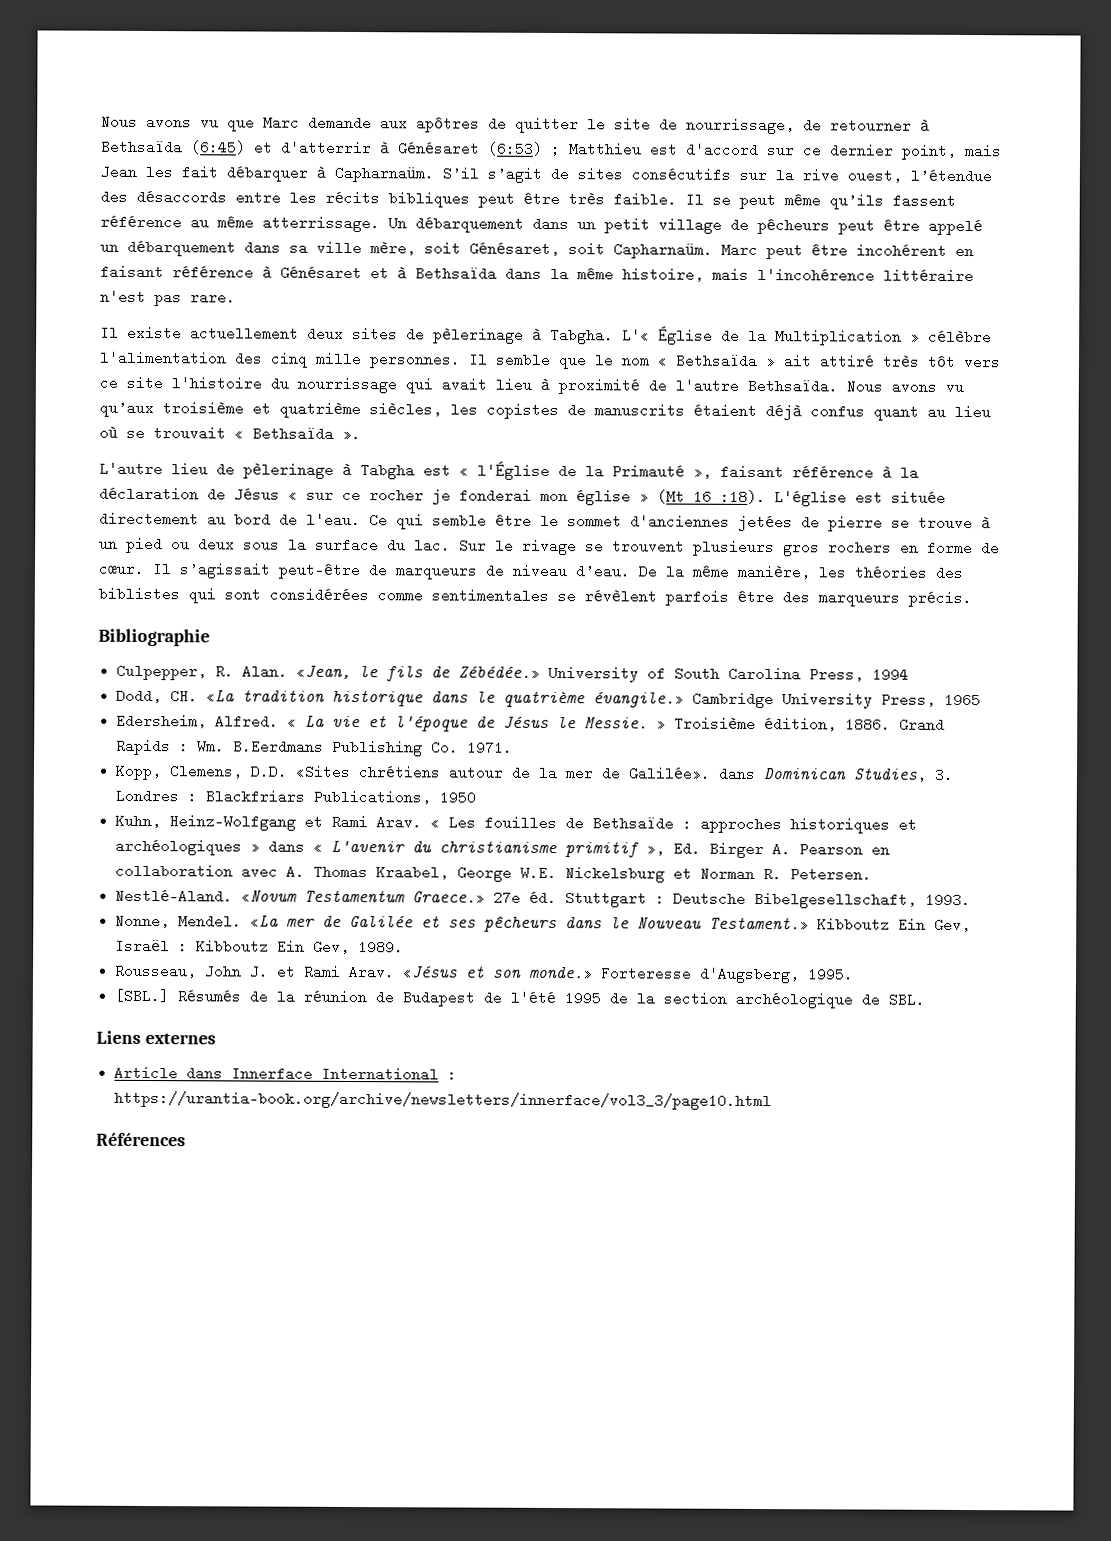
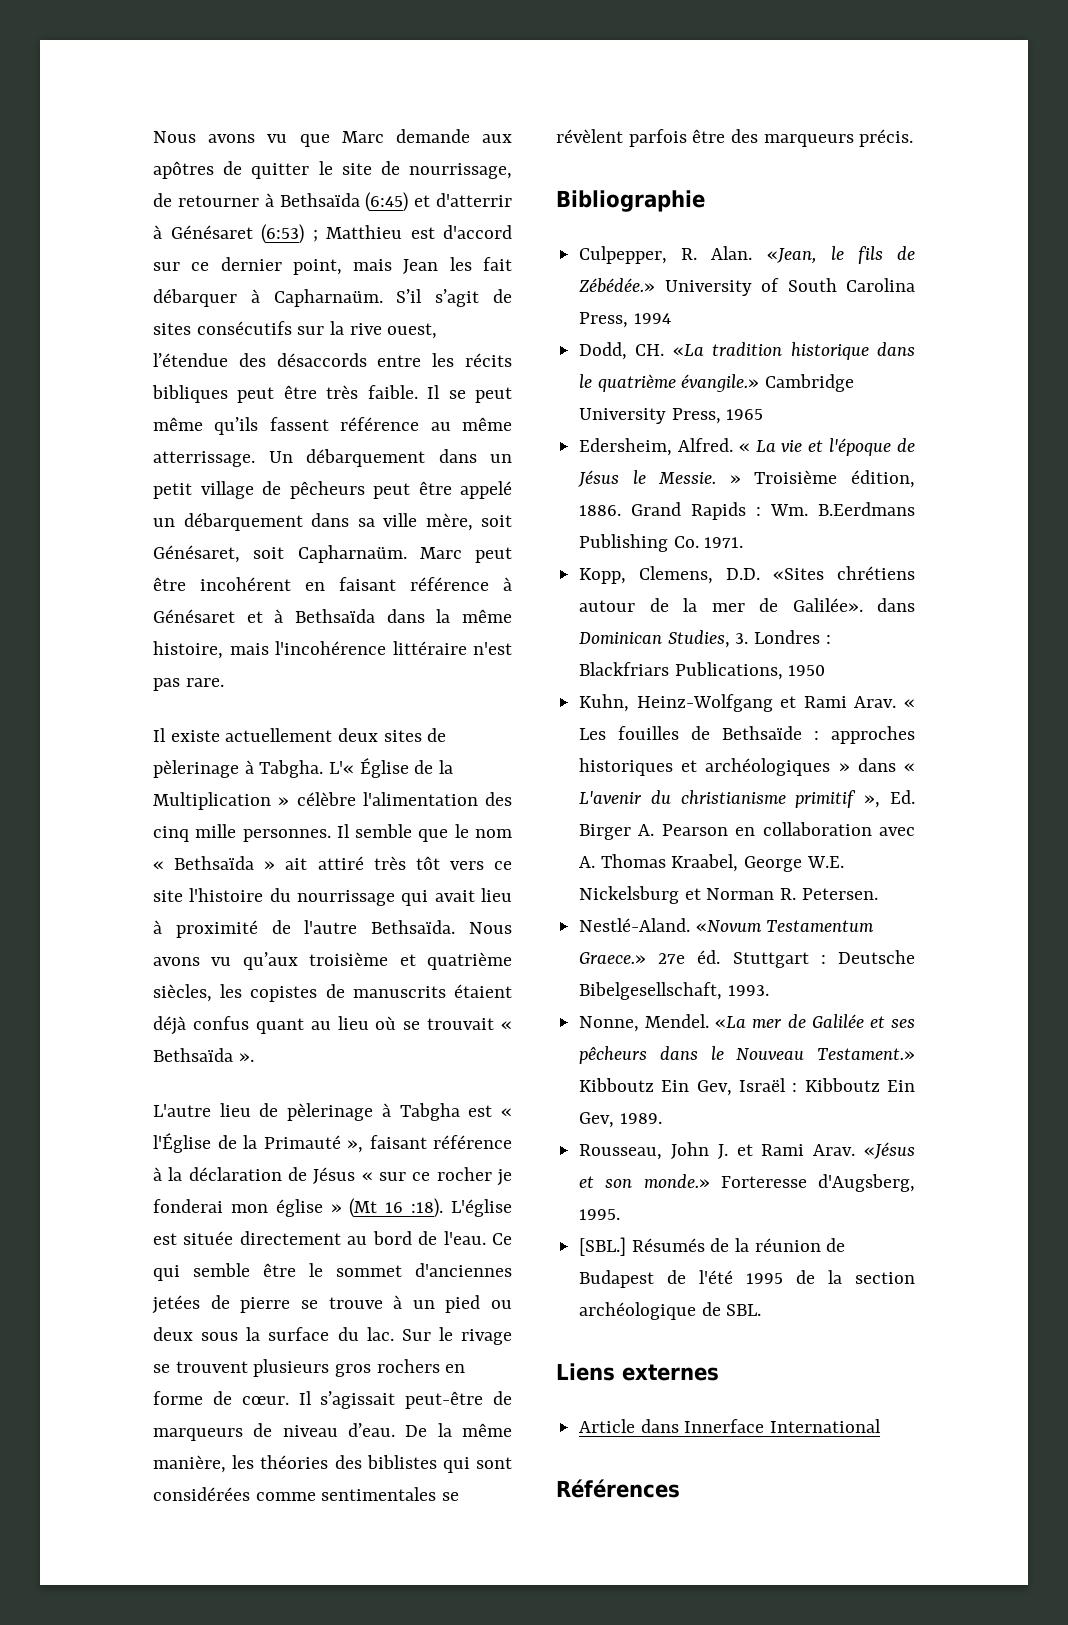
- Article dans Innerface International : https://urantia-book.org/archive/newsletters/innerface/vol3_3/page10.html
+ Article dans Innerface International

